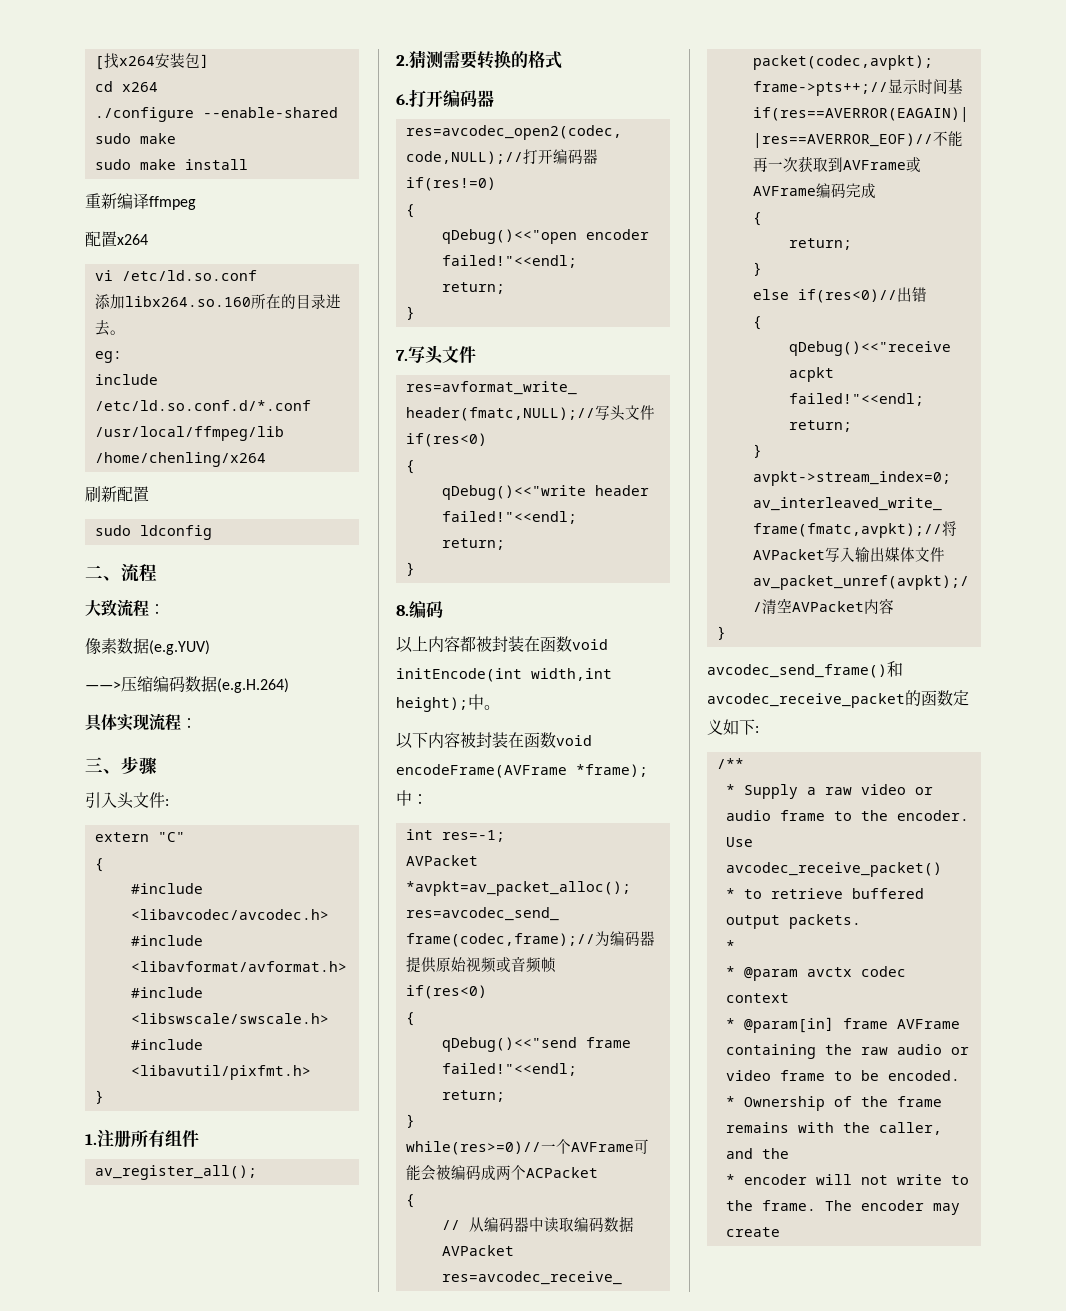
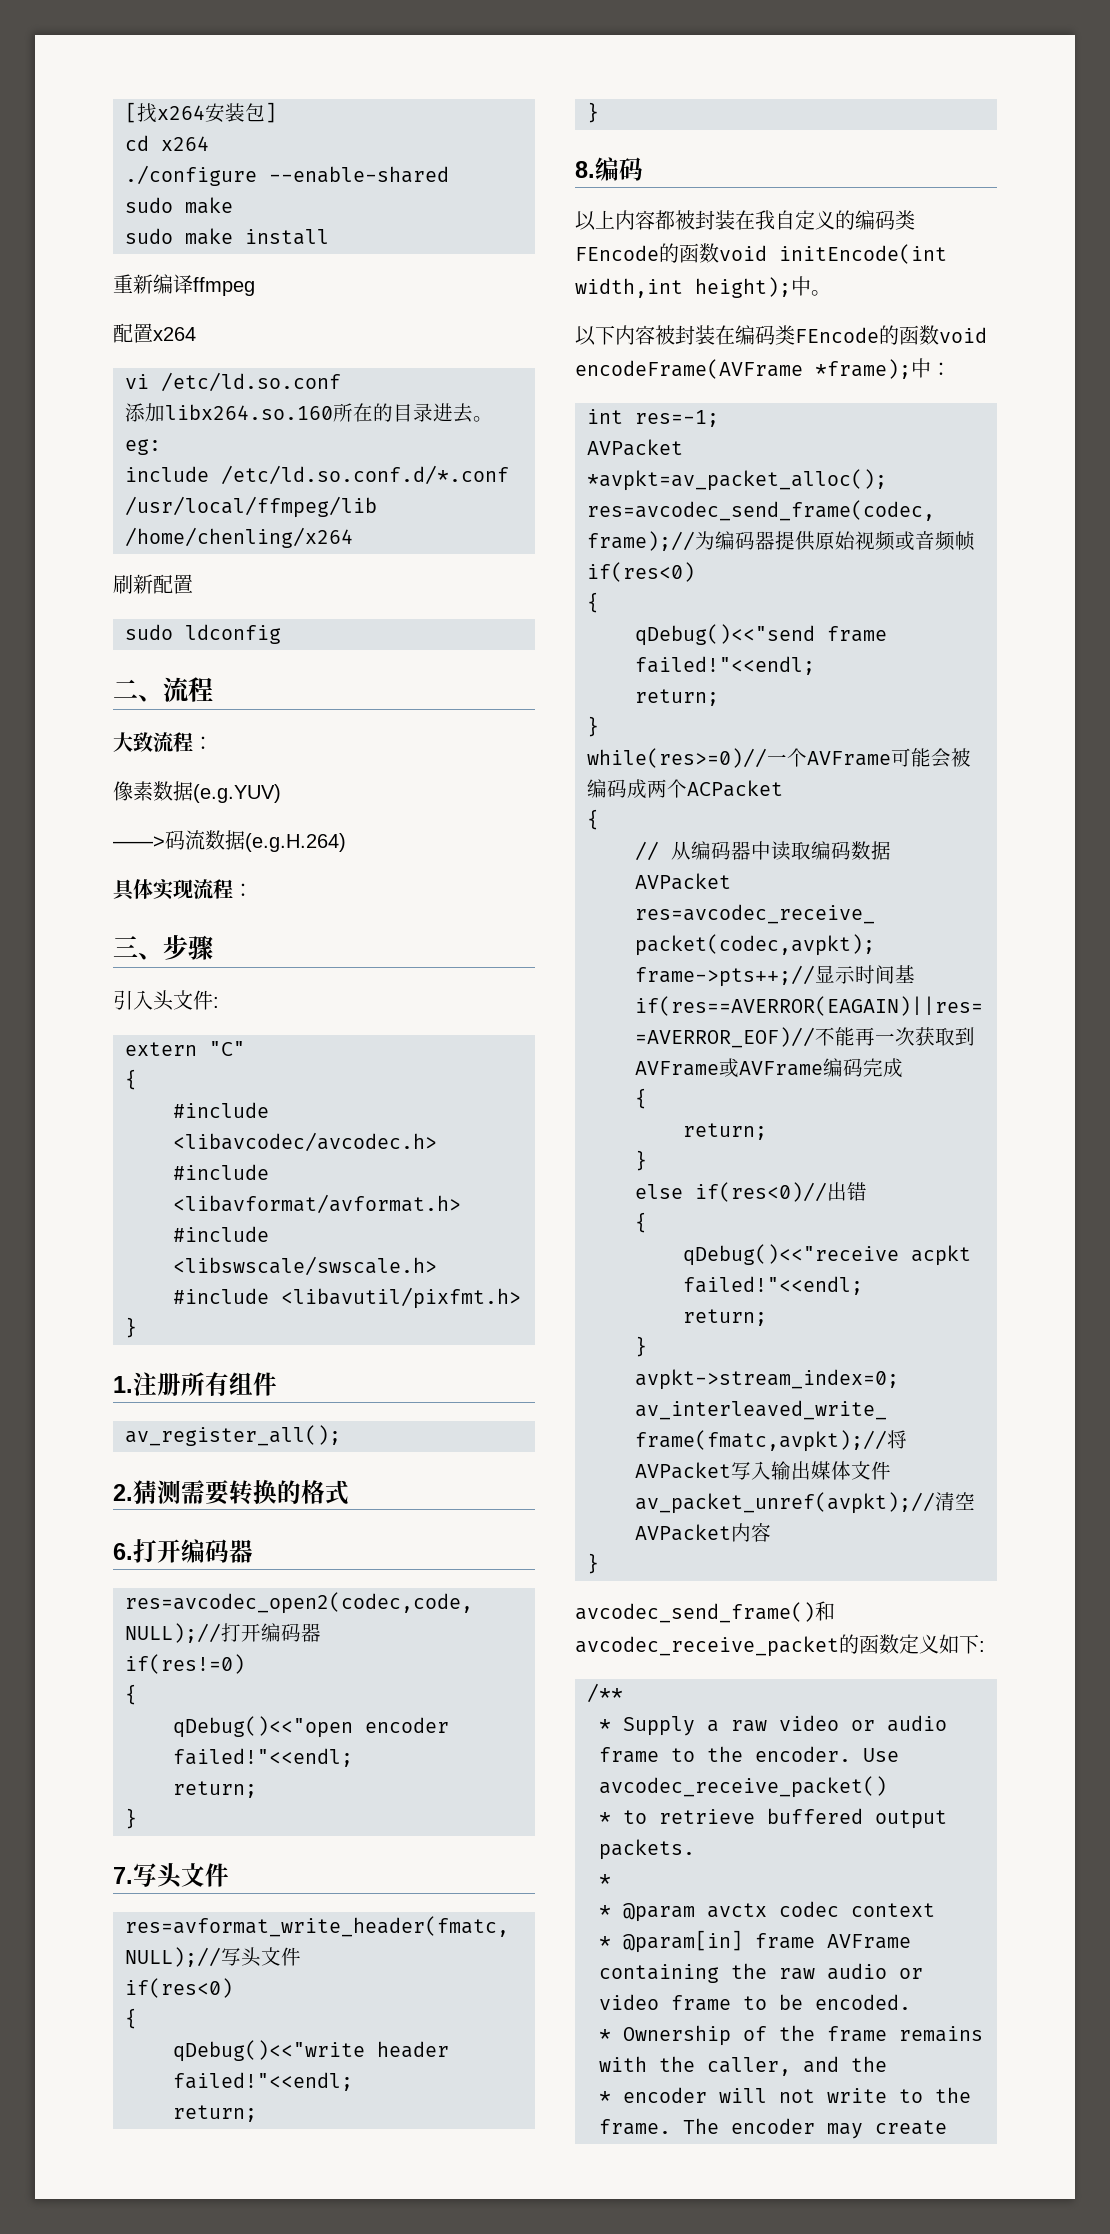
- ——>压缩编码数据(e.g.H.264)
+ ——>码流数据(e.g.H.264)
- 以上内容都被封装在函数void initEncode(int width,int height);中。
+ 以上内容都被封装在我自定义的编码类FEncode的函数void initEncode(int width,int height);中。
- 以下内容被封装在函数void encodeFrame(AVFrame *frame);中：
+ 以下内容被封装在编码类FEncode的函数void encodeFrame(AVFrame *frame);中：

